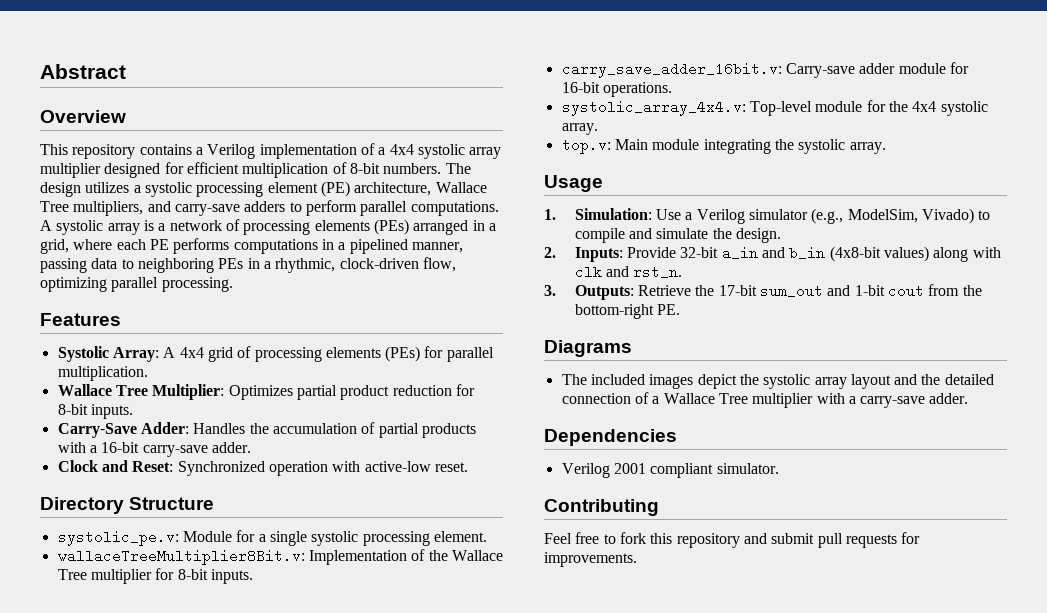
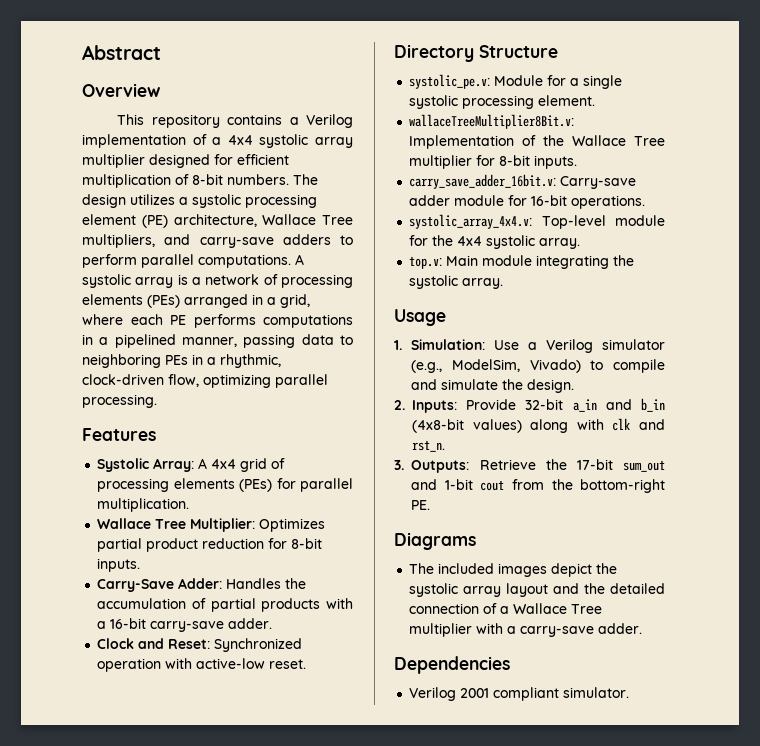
- Contributing
- Feel free to fork this repository and submit pull requests for improvements.

